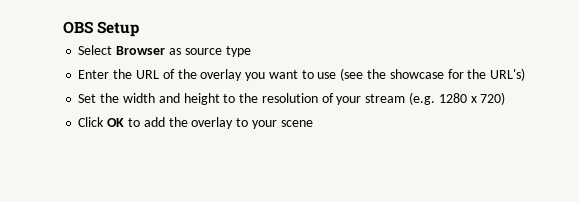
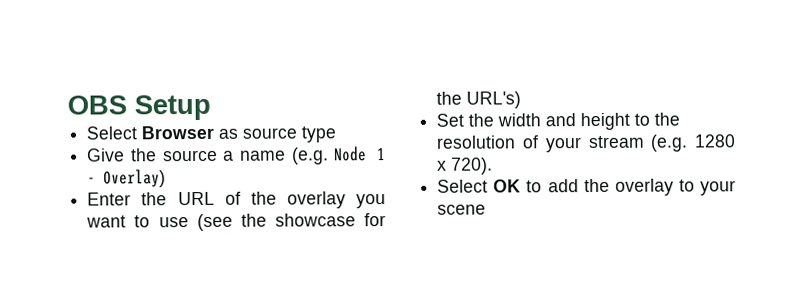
+ Give the source a name (e.g. Node 1 - Overlay)
- Set the width and height to the resolution of your stream (e.g. 1280 x 720)
- Click OK to add the overlay to your scene
+ Set the width and height to the resolution of your stream (e.g. 1280 x 720).
+ Select OK to add the overlay to your scene

